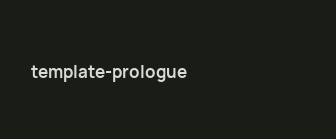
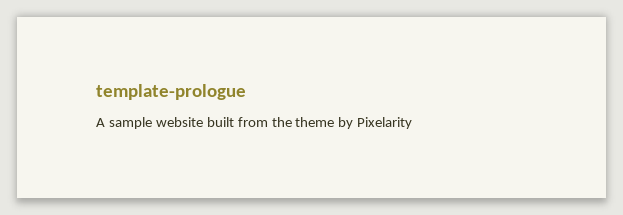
+ A sample website built from the theme by Pixelarity

